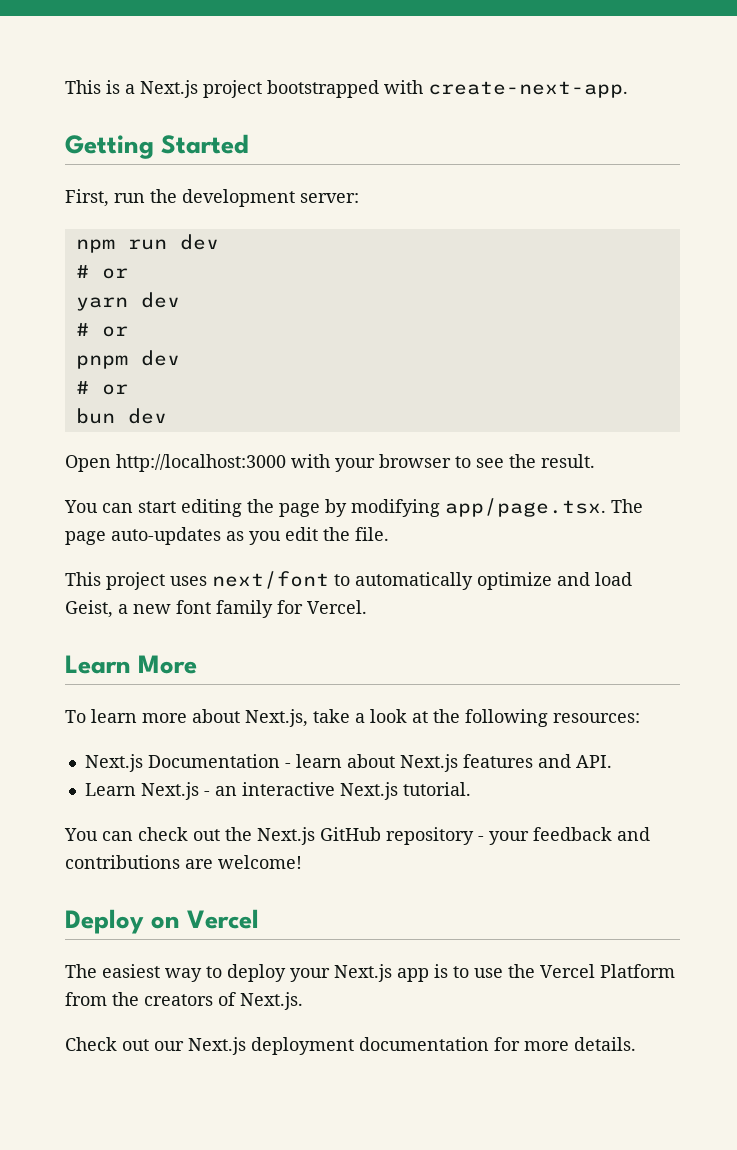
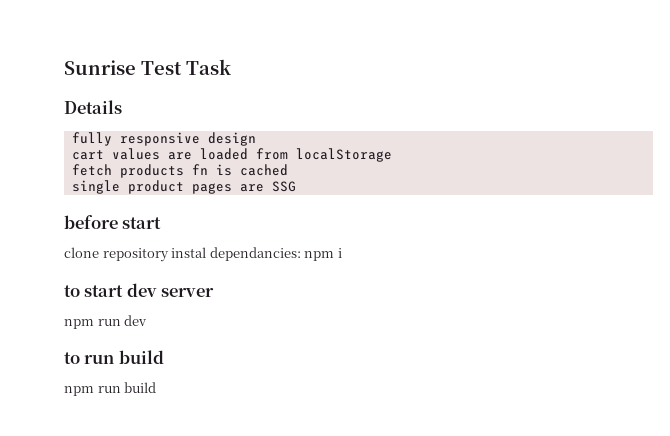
- This is a Next.js project bootstrapped with create-next-app.
- Getting Started
- First, run the development server:
+ Sunrise Test Task
+ Details
+ fully responsive design
+ cart values are loaded from localStorage
+ fetch products fn is cached
+ single product pages are SSG
+ before start
+ clone repository instal dependancies: npm i
+ to start dev server
  npm run dev
- # or
- yarn dev
- # or
- pnpm dev
- # or
- bun dev
- Open http://localhost:3000 with your browser to see the result.
- You can start editing the page by modifying app/page.tsx. The page auto-updates as you edit the file.
- This project uses next/font to automatically optimize and load Geist, a new font family for Vercel.
- Learn More
- To learn more about Next.js, take a look at the following resources:
- Next.js Documentation - learn about Next.js features and API.
- Learn Next.js - an interactive Next.js tutorial.
- You can check out the Next.js GitHub repository - your feedback and contributions are welcome!
- Deploy on Vercel
- The easiest way to deploy your Next.js app is to use the Vercel Platform from the creators of Next.js.
- Check out our Next.js deployment documentation for more details.
+ to run build
+ npm run build

